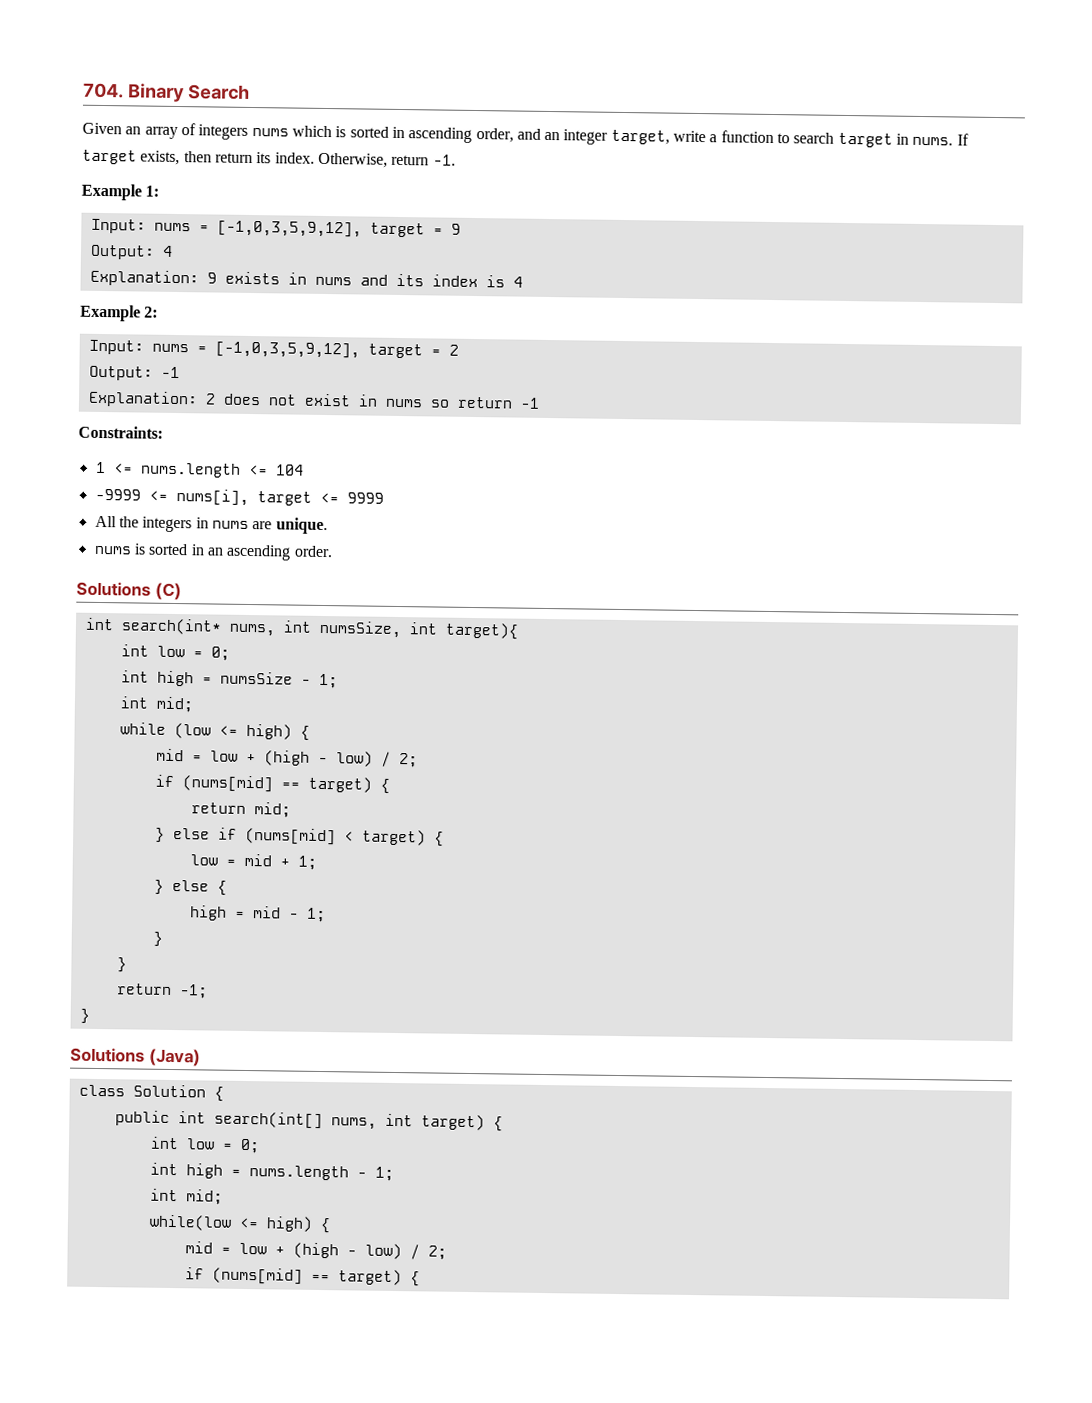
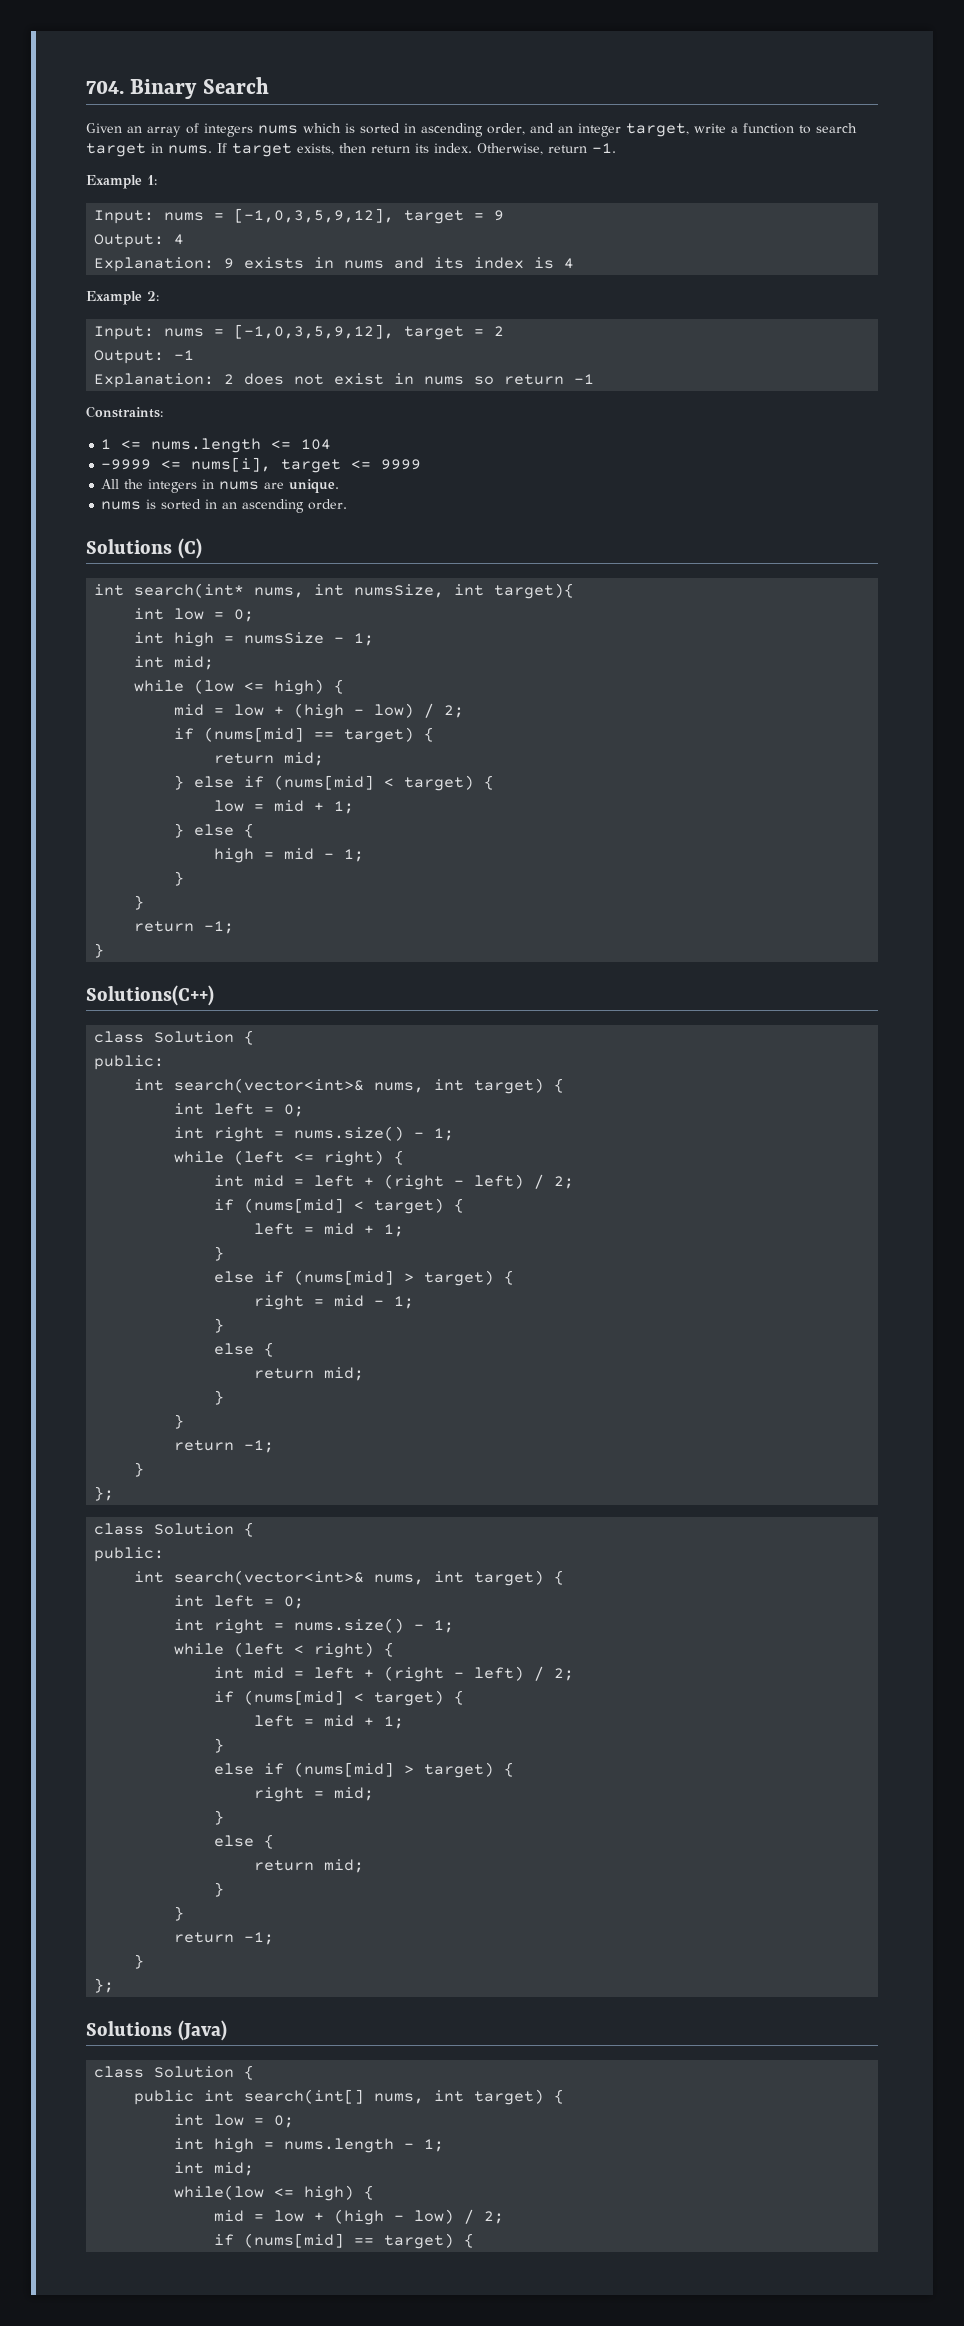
+ Solutions(C++)
+ class Solution {
+ public:
+ int search(vector<int>& nums, int target) {
+ int left = 0;
+ int right = nums.size() - 1;
+ while (left <= right) {
+ int mid = left + (right - left) / 2;
+ if (nums[mid] < target) {
+ left = mid + 1;
+ }
+ else if (nums[mid] > target) {
+ right = mid - 1;
+ }
+ else {
+ return mid;
+ }
+ }
+ return -1;
+ }
+ };
+ class Solution {
+ public:
+ int search(vector<int>& nums, int target) {
+ int left = 0;
+ int right = nums.size() - 1;
+ while (left < right) {
+ int mid = left + (right - left) / 2;
+ if (nums[mid] < target) {
+ left = mid + 1;
+ }
+ else if (nums[mid] > target) {
+ right = mid;
+ }
+ else {
+ return mid;
+ }
+ }
+ return -1;
+ }
+ };

